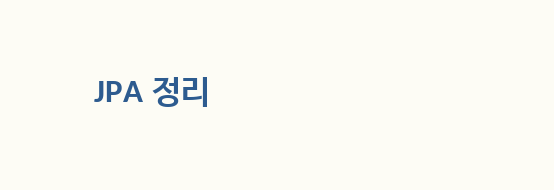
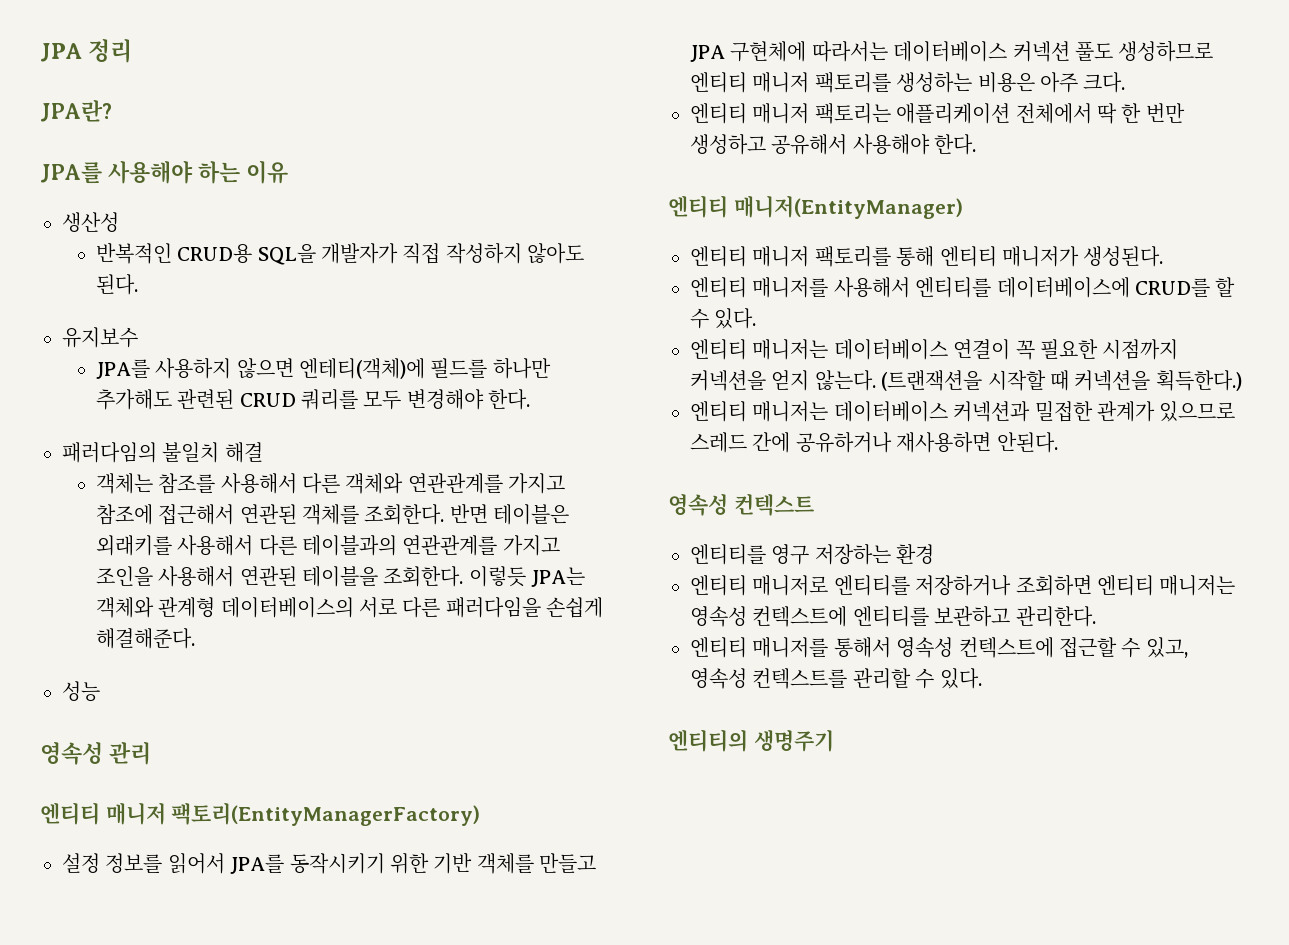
+ JPA란?
+ JPA를 사용해야 하는 이유
+ 생산성
+ 반복적인 CRUD용 SQL을 개발자가 직접 작성하지 않아도 된다.
+ 유지보수
+ JPA를 사용하지 않으면 엔테티(객체)에 필드를 하나만 추가해도 관련된 CRUD 쿼리를 모두 변경해야 한다.
+ 패러다임의 불일치 해결
+ 객체는 참조를 사용해서 다른 객체와 연관관계를 가지고 참조에 접근해서 연관된 객체를 조회한다. 반면 테이블은 외래키를 사용해서 다른 테이블과의 연관관계를 가지고 조인을 사용해서 연관된 테이블을 조회한다. 이렇듯 JPA는 객체와 관계형 데이터베이스의 서로 다른 패러다임을 손쉽게 해결해준다.
+ 성능
+ 영속성 관리
+ 엔티티 매니저 팩토리(EntityManagerFactory)
+ 설정 정보를 읽어서 JPA를 동작시키기 위한 기반 객체를 만들고 JPA 구현체에 따라서는 데이터베이스 커넥션 풀도 생성하므로 엔티티 매니저 팩토리를 생성하는 비용은 아주 크다.
+ 엔티티 매니저 팩토리는 애플리케이션 전체에서 딱 한 번만 생성하고 공유해서 사용해야 한다.
+ 엔티티 매니저(EntityManager)
+ 엔티티 매니저 팩토리를 통해 엔티티 매니저가 생성된다.
+ 엔티티 매니저를 사용해서 엔티티를 데이터베이스에 CRUD를 할 수 있다.
+ 엔티티 매니저는 데이터베이스 연결이 꼭 필요한 시점까지 커넥션을 얻지 않는다. (트랜잭션을 시작할 때 커넥션을 획득한다.)
+ 엔티티 매니저는 데이터베이스 커넥션과 밀접한 관계가 있으므로 스레드 간에 공유하거나 재사용하면 안된다.
+ 영속성 컨텍스트
+ 엔티티를 영구 저장하는 환경
+ 엔티티 매니저로 엔티티를 저장하거나 조회하면 엔티티 매니저는 영속성 컨텍스트에 엔티티를 보관하고 관리한다.
+ 엔티티 매니저를 통해서 영속성 컨텍스트에 접근할 수 있고, 영속성 컨텍스트를 관리할 수 있다.
+ 엔티티의 생명주기

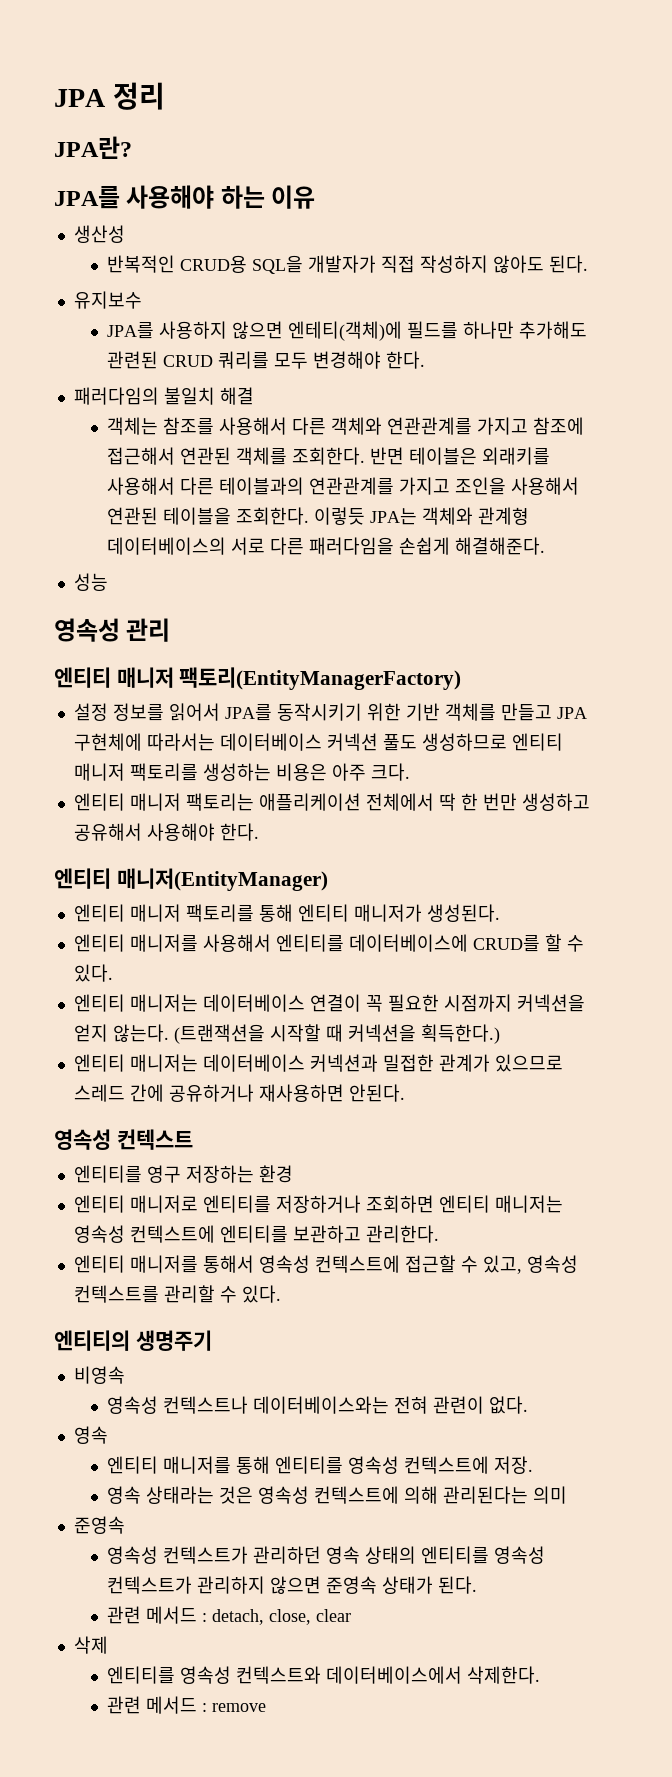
+ 비영속
+ 영속성 컨텍스트나 데이터베이스와는 전혀 관련이 없다.
+ 영속
+ 엔티티 매니저를 통해 엔티티를 영속성 컨텍스트에 저장.
+ 영속 상태라는 것은 영속성 컨텍스트에 의해 관리된다는 의미
+ 준영속
+ 영속성 컨텍스트가 관리하던 영속 상태의 엔티티를 영속성 컨텍스트가 관리하지 않으면 준영속 상태가 된다.
+ 관련 메서드 : detach, close, clear
+ 삭제
+ 엔티티를 영속성 컨텍스트와 데이터베이스에서 삭제한다.
+ 관련 메서드 : remove

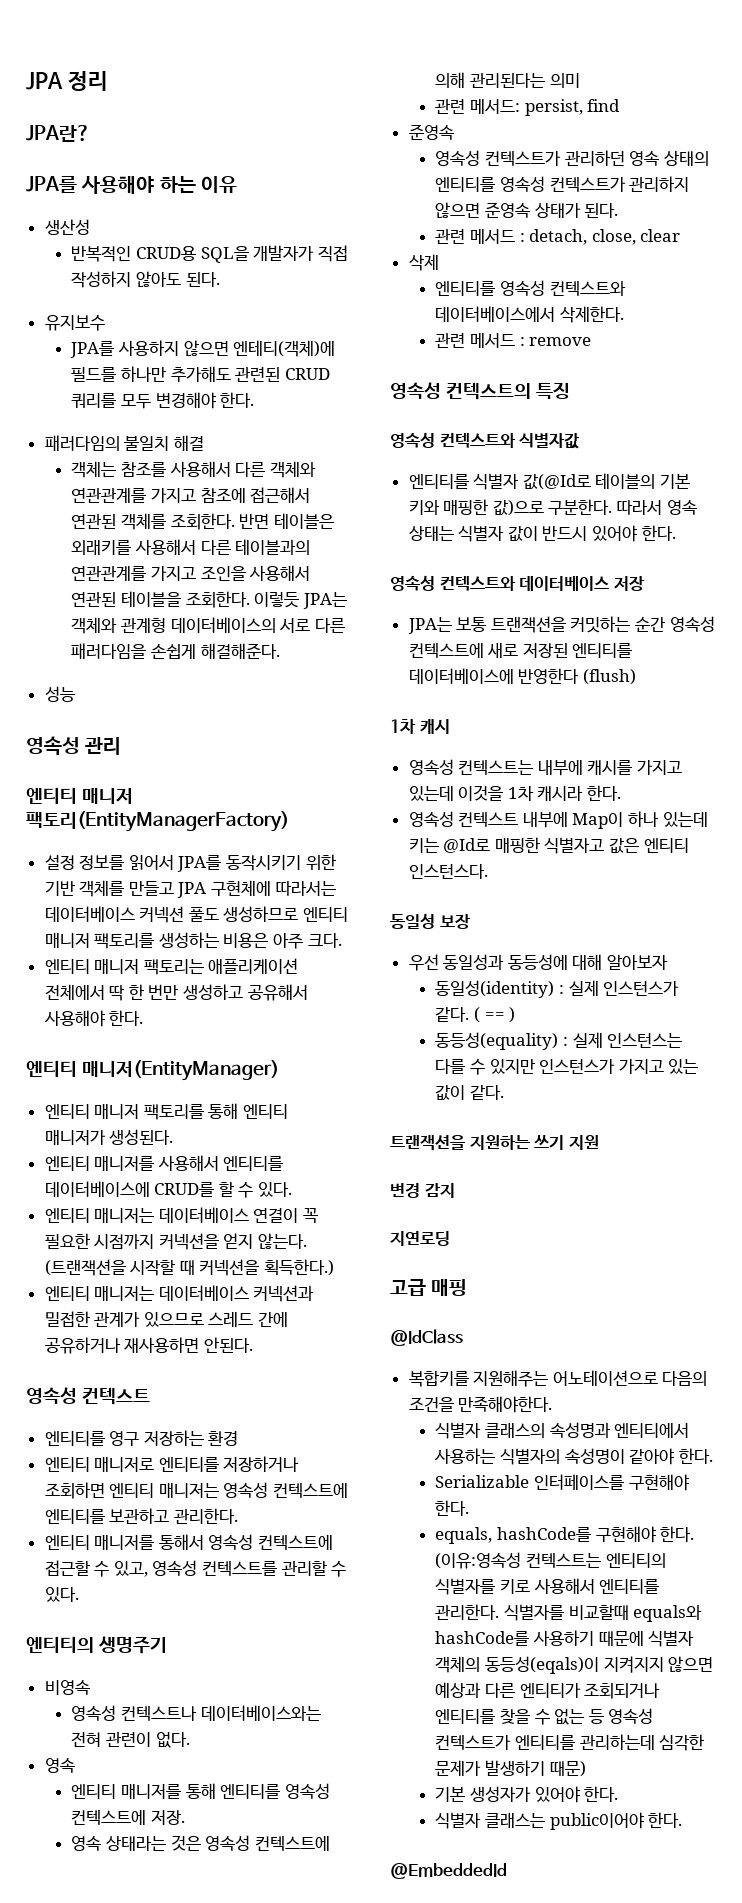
+ 관련 메서드: persist, find
+ 영속성 컨텍스트의 특징
+ 영속성 컨텍스트와 식별자값
+ 엔티티를 식별자 값(@Id로 테이블의 기본 키와 매핑한 값)으로 구분한다. 따라서 영속 상태는 식별자 값이 반드시 있어야 한다.
+ 영속성 컨텍스트와 데이터베이스 저장
+ JPA는 보통 트랜잭션을 커밋하는 순간 영속성 컨텍스트에 새로 저장된 엔티티를 데이터베이스에 반영한다 (flush)
+ 1차 캐시
+ 영속성 컨텍스트는 내부에 캐시를 가지고 있는데 이것을 1차 캐시라 한다.
+ 영속성 컨텍스트 내부에 Map이 하나 있는데 키는 @Id로 매핑한 식별자고 값은 엔티티 인스턴스다.
+ 동일성 보장
+ 우선 동일성과 동등성에 대해 알아보자
+ 동일성(identity) : 실제 인스턴스가 같다. ( == )
+ 동등성(equality) : 실제 인스턴스는 다를 수 있지만 인스턴스가 가지고 있는 값이 같다.
+ 트랜잭션을 지원하는 쓰기 지원
+ 변경 감지
+ 지연로딩
+ 고급 매핑
+ @IdClass
+ 복합키를 지원해주는 어노테이션으로 다음의 조건을 만족해야한다.
+ 식별자 클래스의 속성명과 엔티티에서 사용하는 식별자의 속성명이 같아야 한다.
+ Serializable 인터페이스를 구현해야 한다.
+ equals, hashCode를 구현해야 한다. (이유:영속성 컨텍스트는 엔티티의 식별자를 키로 사용해서 엔티티를 관리한다. 식별자를 비교할때 equals와 hashCode를 사용하기 때문에 식별자 객체의 동등성(eqals)이 지켜지지 않으면 예상과 다른 엔티티가 조회되거나 엔티티를 찾을 수 없는 등 영속성 컨텍스트가 엔티티를 관리하는데 심각한 문제가 발생하기 때문)
+ 기본 생성자가 있어야 한다.
+ 식별자 클래스는 public이어야 한다.
+ @EmbeddedId

